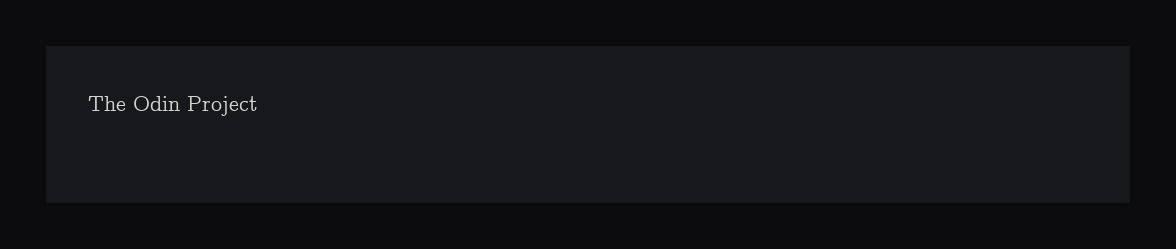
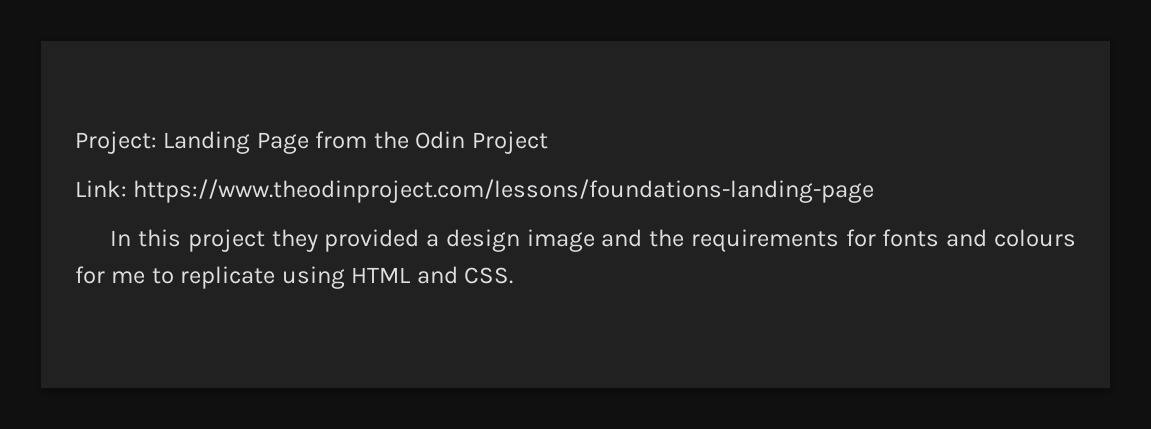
- The Odin Project
+ Project: Landing Page from the Odin Project
+ Link: https://www.theodinproject.com/lessons/foundations-landing-page
+ In this project they provided a design image and the requirements for fonts and colours for me to replicate using HTML and CSS.

